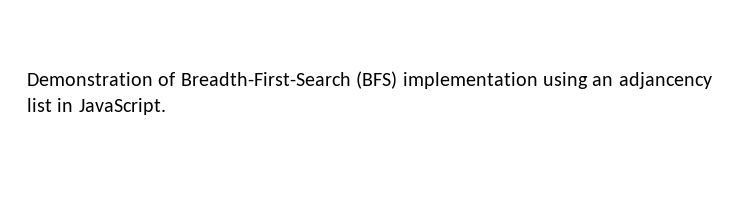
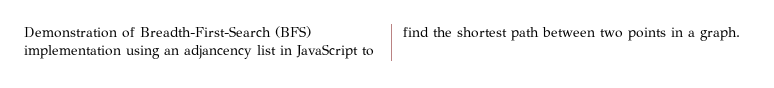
- Demonstration of Breadth-First-Search (BFS) implementation using an adjancency list in JavaScript.
+ Demonstration of Breadth-First-Search (BFS) implementation using an adjancency list in JavaScript to find the shortest path between two points in a graph.

